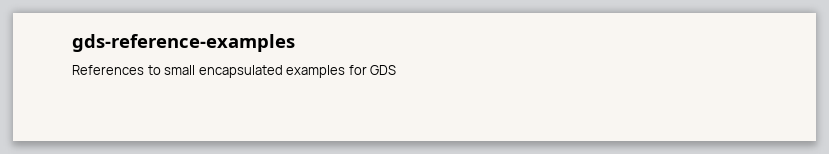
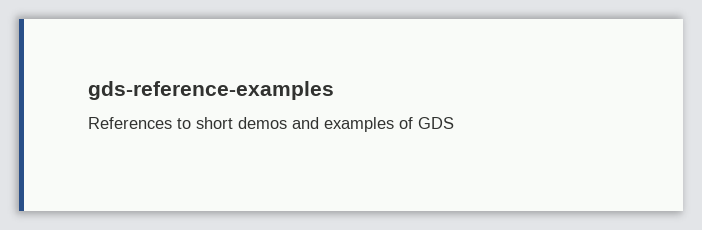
- References to small encapsulated examples for GDS
+ References to short demos and examples of GDS

